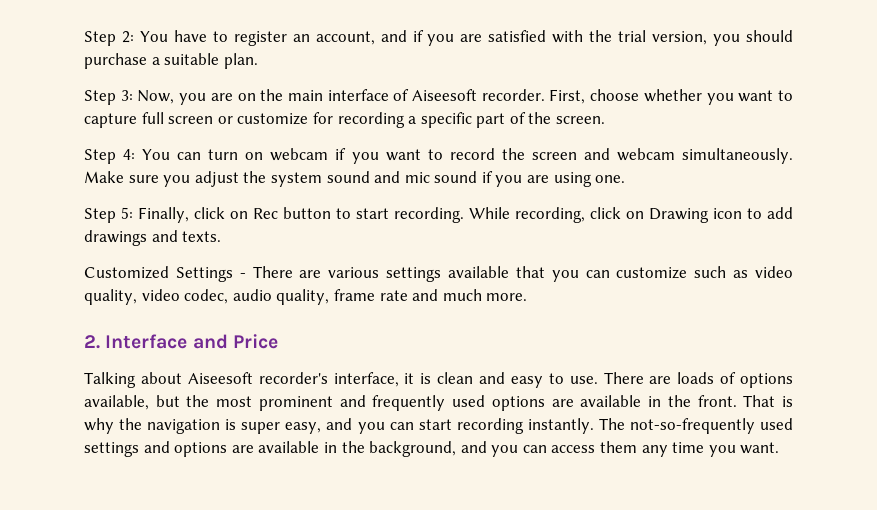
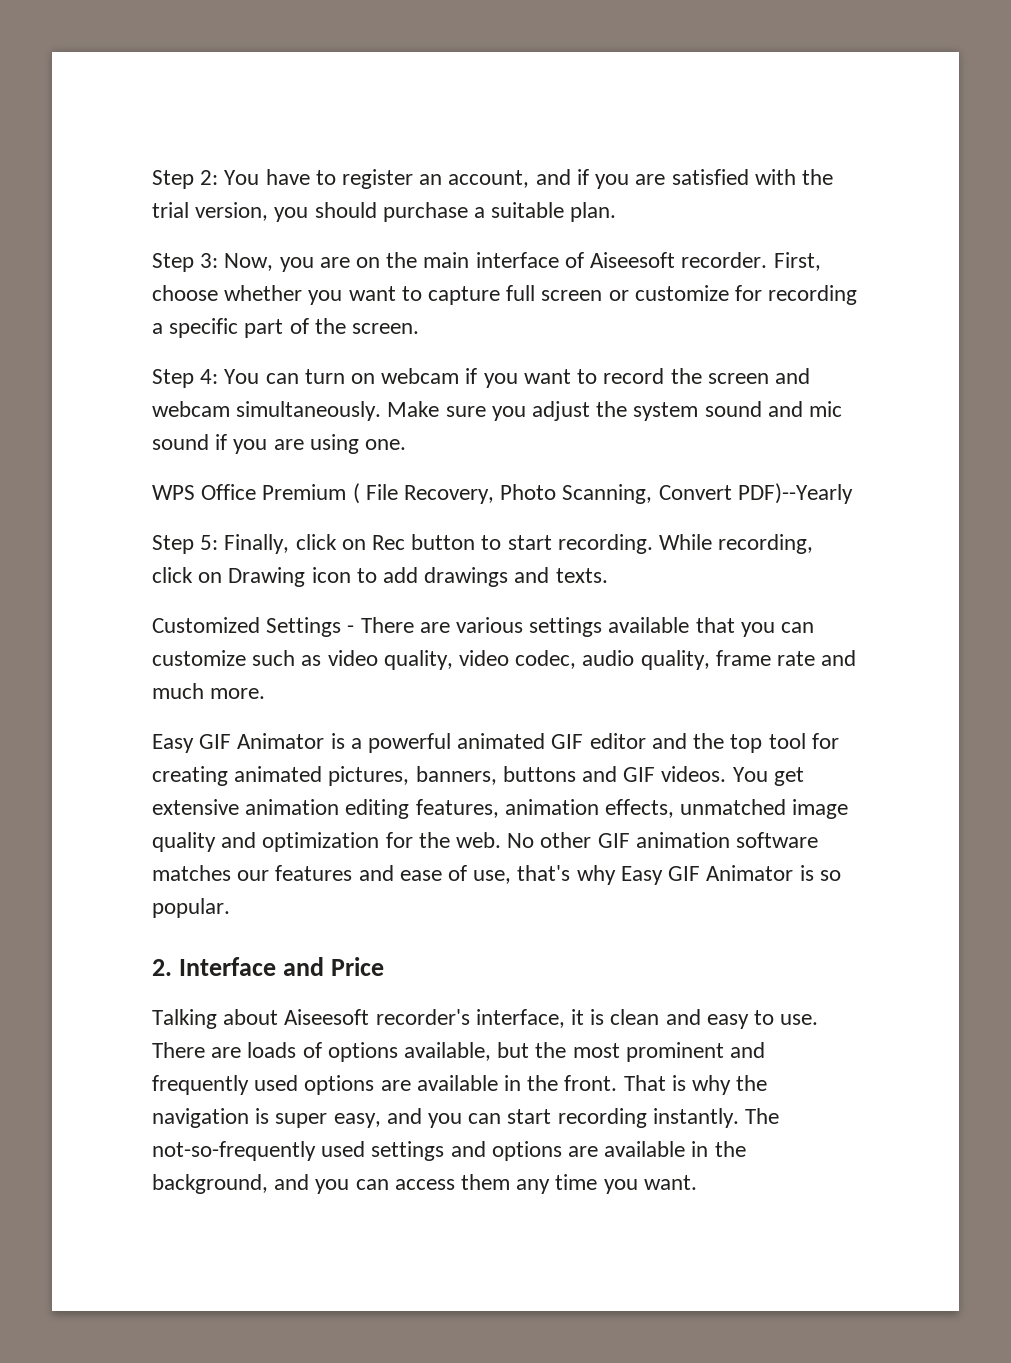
+ WPS Office Premium ( File Recovery, Photo Scanning, Convert PDF)--Yearly
+ Easy GIF Animator is a powerful animated GIF editor and the top tool for creating animated pictures, banners, buttons and GIF videos. You get extensive animation editing features, animation effects, unmatched image quality and optimization for the web. No other GIF animation software matches our features and ease of use, that's why Easy GIF Animator is so popular.

